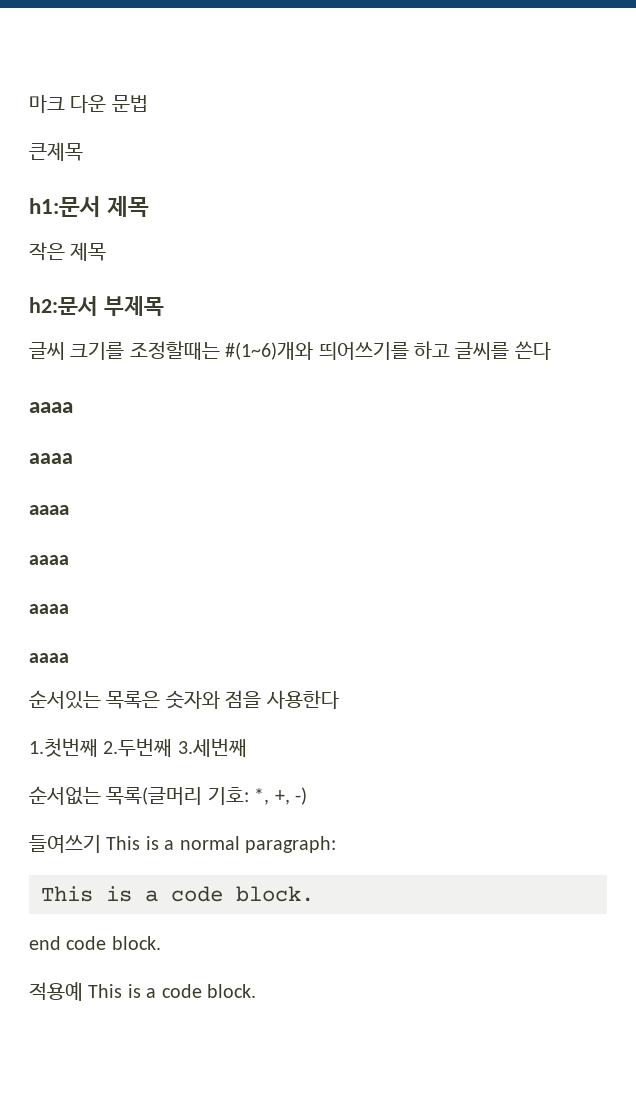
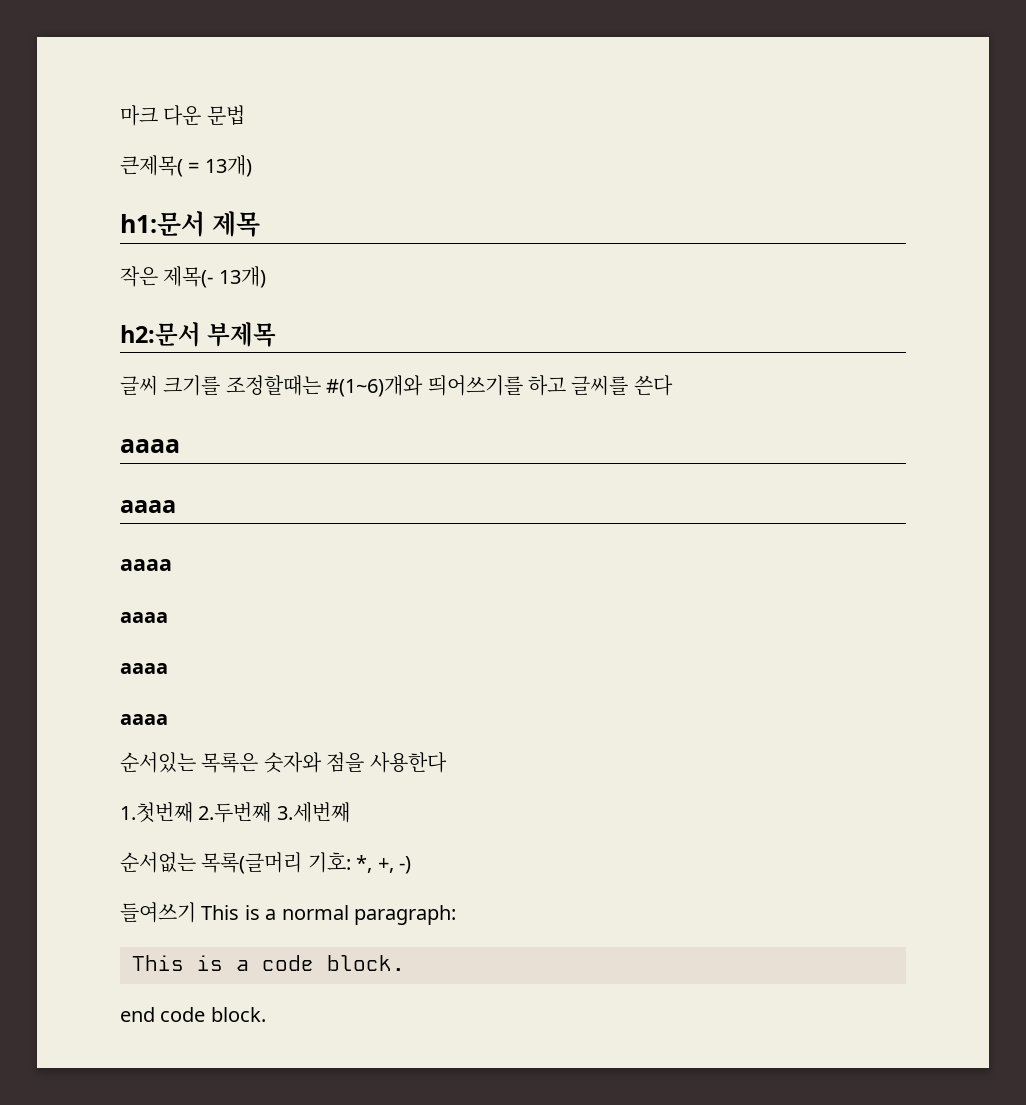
- 큰제목
+ 큰제목( = 13개)
- 작은 제목
+ 작은 제목(- 13개)
- 적용예 This is a code block.

